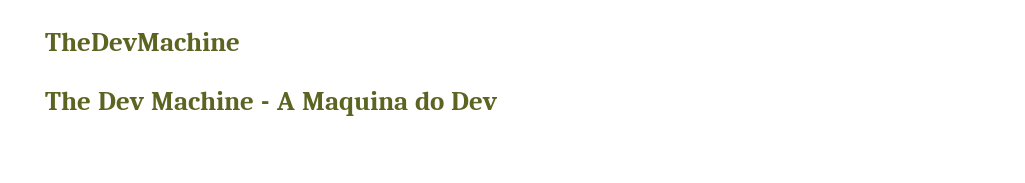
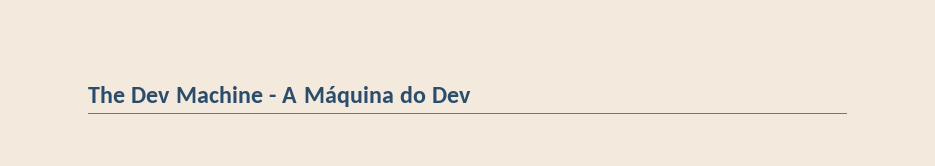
- TheDevMachine
- The Dev Machine - A Maquina do Dev
+ The Dev Machine - A Máquina do Dev

